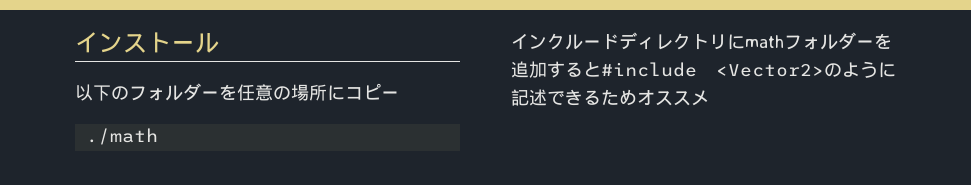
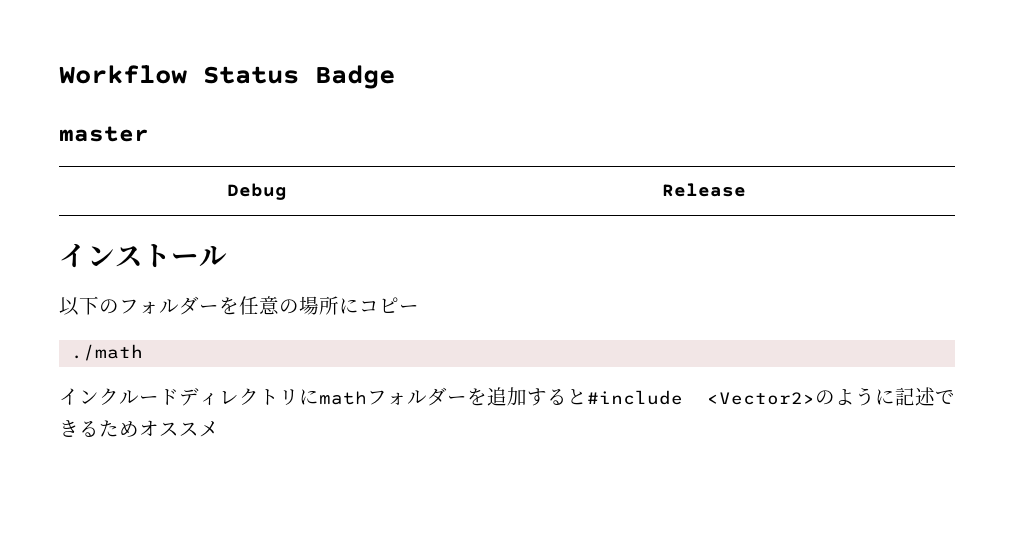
+ Workflow Status Badge
+ master
+ Debug | Release

